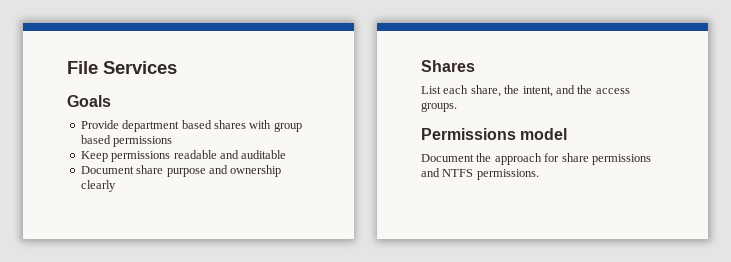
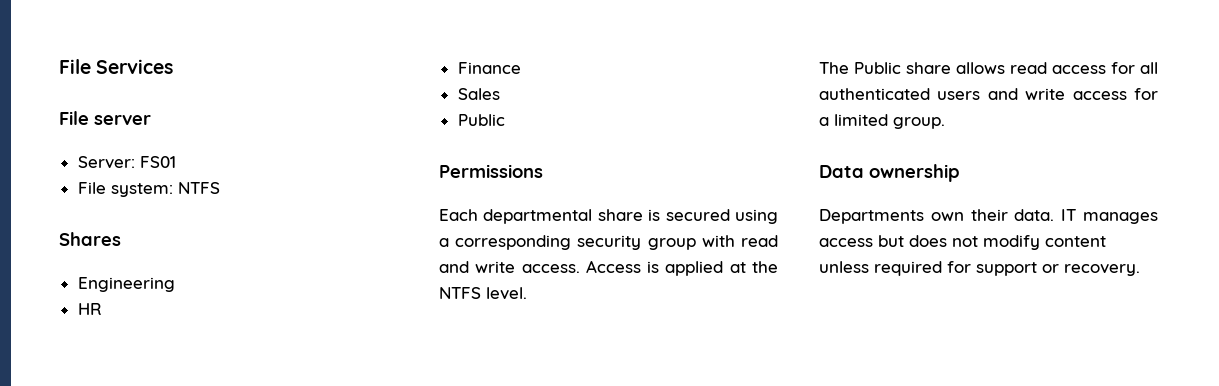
- Goals
- Provide department based shares with group based permissions
- Keep permissions readable and auditable
- Document share purpose and ownership clearly
+ File server
+ Server: FS01
+ File system: NTFS
  Shares
- List each share, the intent, and the access groups.
- Permissions model
- Document the approach for share permissions and NTFS permissions.
+ Engineering
+ HR
+ Finance
+ Sales
+ Public
+ Permissions
+ Each departmental share is secured using a corresponding security group with read and write access. Access is applied at the NTFS level.
+ The Public share allows read access for all authenticated users and write access for a limited group.
+ Data ownership
+ Departments own their data. IT manages access but does not modify content unless required for support or recovery.

